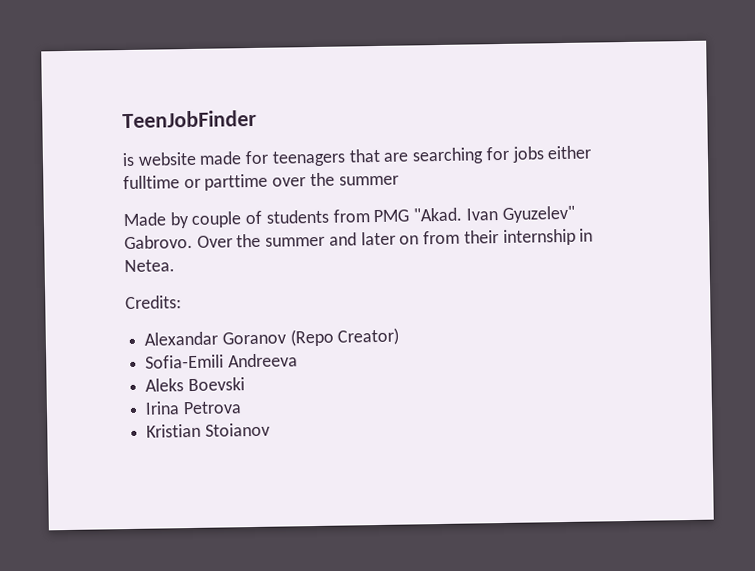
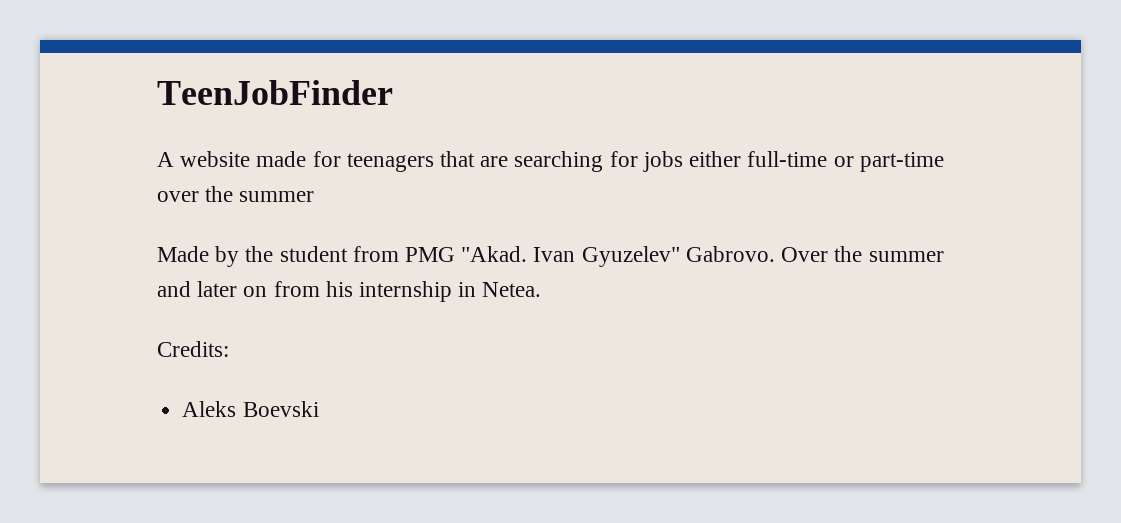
- is website made for teenagers that are searching for jobs either fulltime or parttime over the summer
+ A website made for teenagers that are searching for jobs either full-time or part-time over the summer
- Made by couple of students from PMG "Akad.
+ Made by the student from PMG "Akad.
- Over the summer and later on from their internship in Netea.
+ Over the summer and later on from his internship in Netea.
- Alexandar Goranov (Repo Creator)
- Sofia-Emili Andreeva
  Aleks Boevski
- Irina Petrova
- Kristian Stoianov

